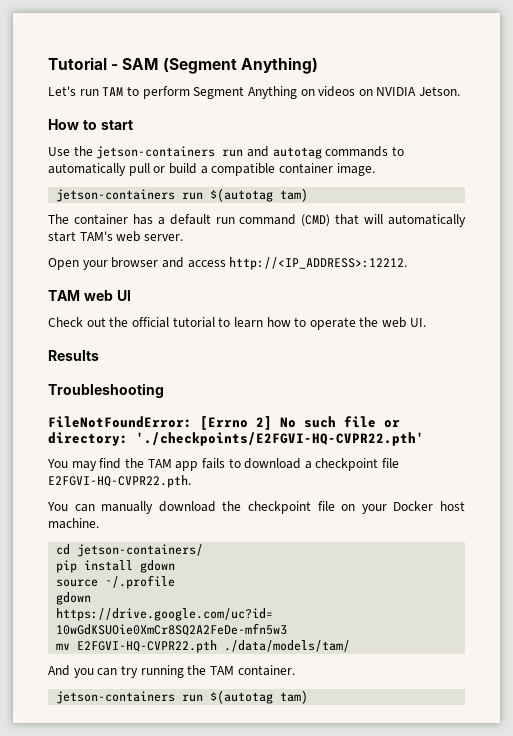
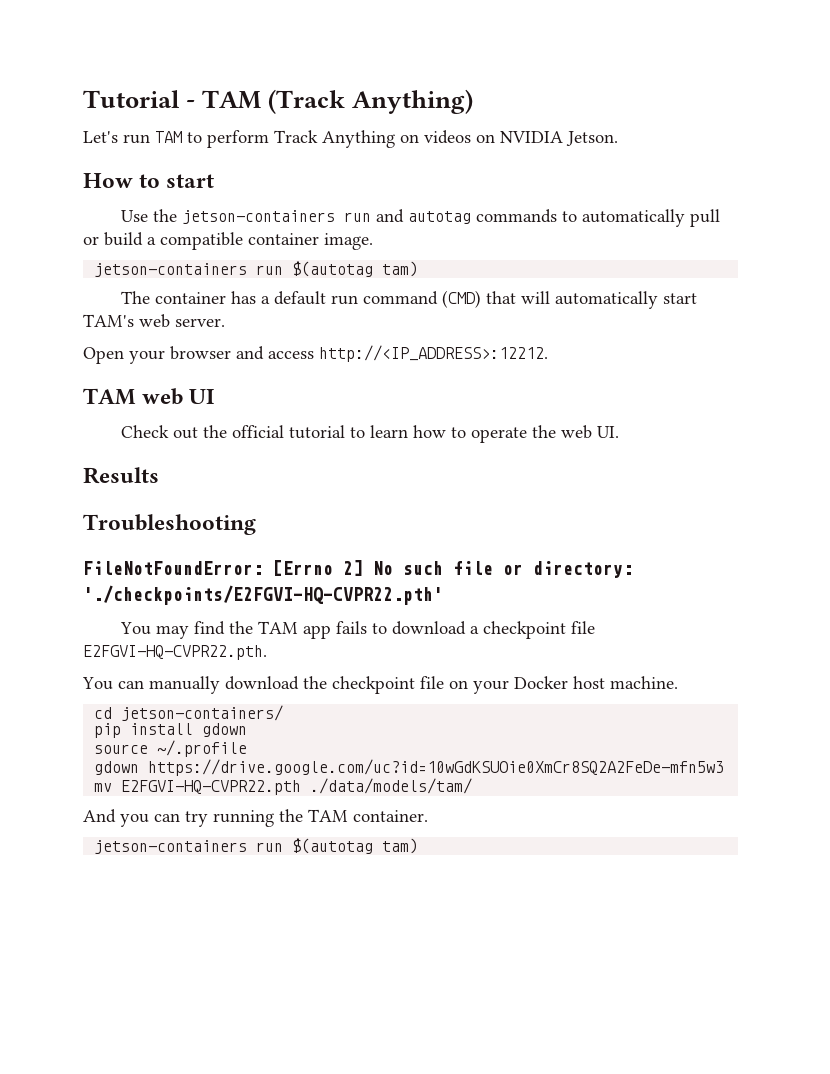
- Tutorial - SAM (Segment Anything)
+ Tutorial - TAM (Track Anything)
- Let's run TAM to perform Segment Anything on videos on NVIDIA Jetson.
+ Let's run TAM to perform Track Anything on videos on NVIDIA Jetson.

